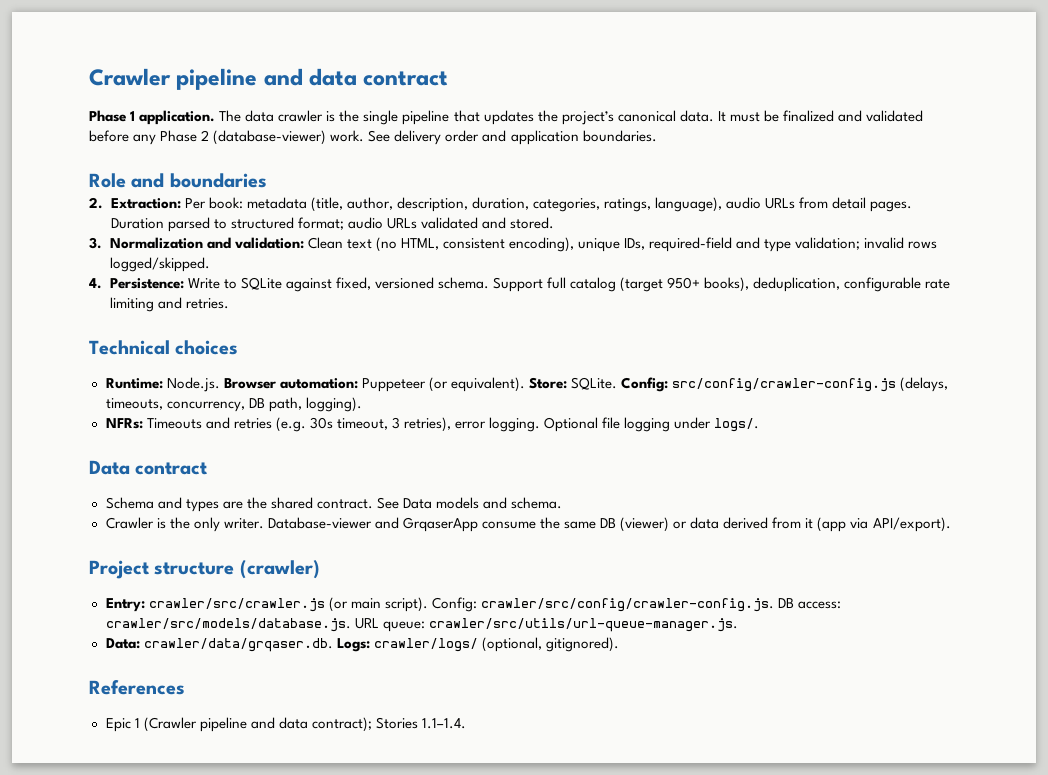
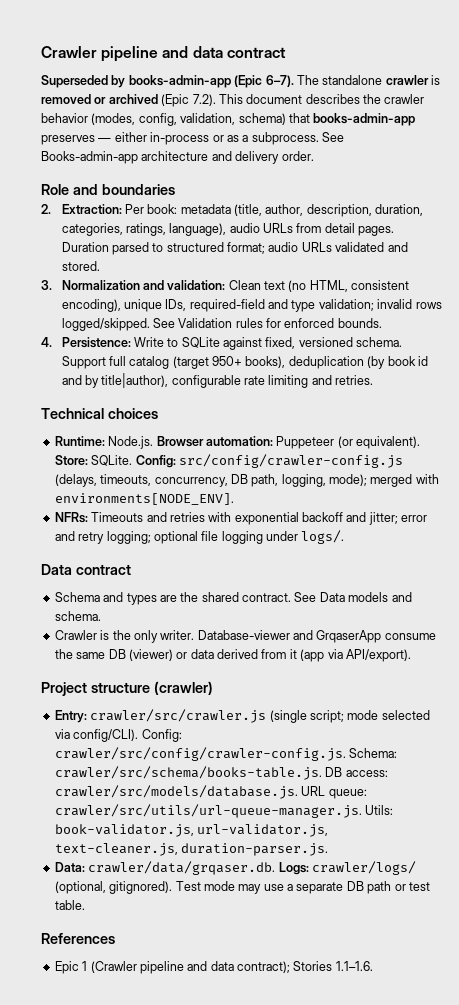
- Phase 1 application. The data crawler is the single pipeline that updates the project’s canonical data. It must be finalized and validated before any Phase 2 (database-viewer) work. See delivery order and application boundaries.
+ Superseded by books-admin-app (Epic 6–7). The standalone crawler is removed or archived (Epic 7.2). This document describes the crawler behavior (modes, config, validation, schema) that books-admin-app preserves — either in-process or as a subprocess. See Books-admin-app architecture and delivery order.
+ See Validation rules for enforced bounds.
- Support full catalog (target 950+ books), deduplication, configurable rate limiting and retries.
+ Support full catalog (target 950+ books), deduplication (by book id and by title|author), configurable rate limiting and retries.
- Config: src/config/crawler-config.js (delays, timeouts, concurrency, DB path, logging).
+ Config: src/config/crawler-config.js (delays, timeouts, concurrency, DB path, logging, mode); merged with environments[NODE_ENV].
- NFRs: Timeouts and retries (e.g. 30s timeout, 3 retries), error logging. Optional file logging under logs/.
+ NFRs: Timeouts and retries with exponential backoff and jitter; error and retry logging; optional file logging under logs/.
- Entry: crawler/src/crawler.js (or main script). Config: crawler/src/config/crawler-config.js. DB access: crawler/src/models/database.js. URL queue: crawler/src/utils/url-queue-manager.js.
+ Entry: crawler/src/crawler.js (single script; mode selected via config/CLI). Config: crawler/src/config/crawler-config.js. Schema: crawler/src/schema/books-table.js. DB access: crawler/src/models/database.js. URL queue: crawler/src/utils/url-queue-manager.js. Utils: book-validator.js, url-validator.js, text-cleaner.js, duration-parser.js.
+ Test mode may use a separate DB path or test table.
- Epic 1 (Crawler pipeline and data contract); Stories 1.1–1.4.
+ Epic 1 (Crawler pipeline and data contract); Stories 1.1–1.6.

